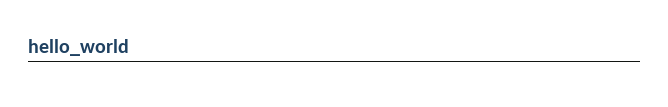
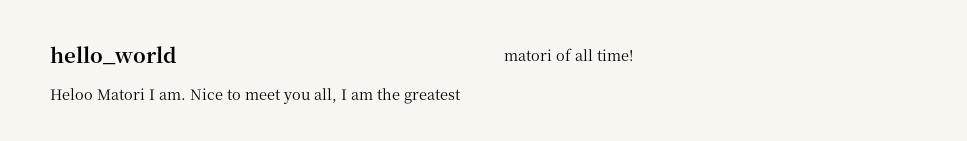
+ Heloo Matori I am. Nice to meet you all, I am the greatest matori of all time!

